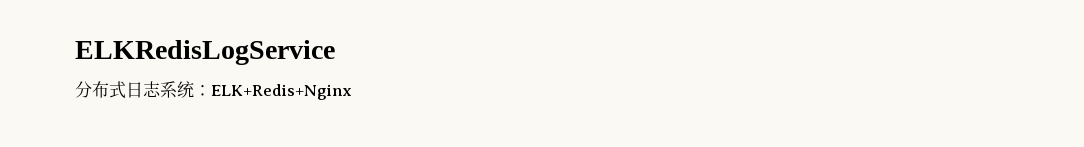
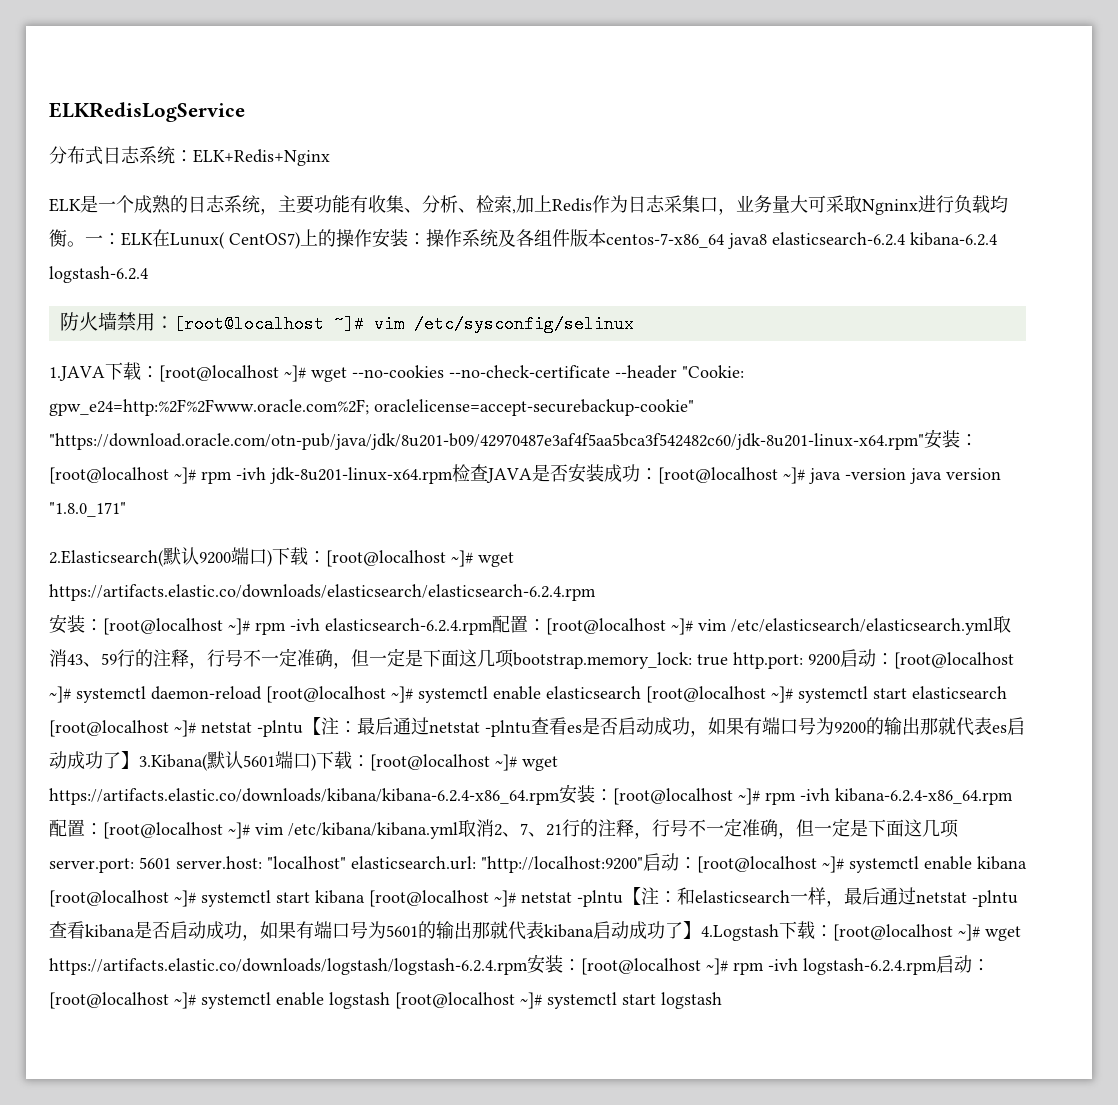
+ ELK是一个成熟的日志系统，主要功能有收集、分析、检索,加上Redis作为日志采集口，业务量大可采取Ngninx进行负载均衡。一：ELK在Lunux( CentOS7)上的操作安装：操作系统及各组件版本centos-7-x86_64 java8 elasticsearch-6.2.4 kibana-6.2.4 logstash-6.2.4
+ 防火墙禁用：[root@localhost ~]# vim /etc/sysconfig/selinux
+ 1.JAVA下载：[root@localhost ~]# wget --no-cookies --no-check-certificate --header "Cookie: gpw_e24=http:%2F%2Fwww.oracle.com%2F; oraclelicense=accept-securebackup-cookie" "https://download.oracle.com/otn-pub/java/jdk/8u201-b09/42970487e3af4f5aa5bca3f542482c60/jdk-8u201-linux-x64.rpm"安装：[root@localhost ~]# rpm -ivh jdk-8u201-linux-x64.rpm检查JAVA是否安装成功：[root@localhost ~]# java -version java version "1.8.0_171"
+ 2.Elasticsearch(默认9200端口)下载：[root@localhost ~]# wget https://artifacts.elastic.co/downloads/elasticsearch/elasticsearch-6.2.4.rpm
+ 安装：[root@localhost ~]# rpm -ivh elasticsearch-6.2.4.rpm配置：[root@localhost ~]# vim /etc/elasticsearch/elasticsearch.yml取消43、59行的注释，行号不一定准确，但一定是下面这几项bootstrap.memory_lock: true http.port: 9200启动：[root@localhost ~]# systemctl daemon-reload [root@localhost ~]# systemctl enable elasticsearch [root@localhost ~]# systemctl start elasticsearch [root@localhost ~]# netstat -plntu【注：最后通过netstat -plntu查看es是否启动成功，如果有端口号为9200的输出那就代表es启动成功了】3.Kibana(默认5601端口)下载：[root@localhost ~]# wget https://artifacts.elastic.co/downloads/kibana/kibana-6.2.4-x86_64.rpm安装：[root@localhost ~]# rpm -ivh kibana-6.2.4-x86_64.rpm配置：[root@localhost ~]# vim /etc/kibana/kibana.yml取消2、7、21行的注释，行号不一定准确，但一定是下面这几项server.port: 5601 server.host: "localhost" elasticsearch.url: "http://localhost:9200"启动：[root@localhost ~]# systemctl enable kibana [root@localhost ~]# systemctl start kibana [root@localhost ~]# netstat -plntu【注：和elasticsearch一样，最后通过netstat -plntu查看kibana是否启动成功，如果有端口号为5601的输出那就代表kibana启动成功了】4.Logstash下载：[root@localhost ~]# wget https://artifacts.elastic.co/downloads/logstash/logstash-6.2.4.rpm安装：[root@localhost ~]# rpm -ivh logstash-6.2.4.rpm启动：[root@localhost ~]# systemctl enable logstash [root@localhost ~]# systemctl start logstash

